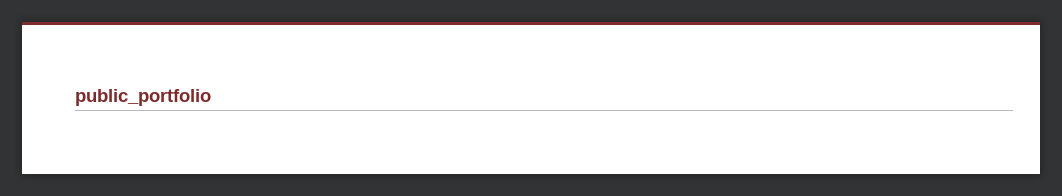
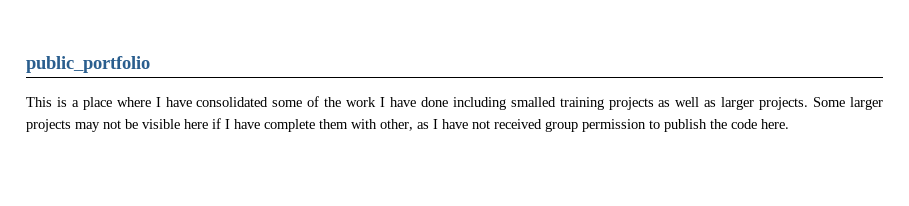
+ This is a place where I have consolidated some of the work I have done including smalled training projects as well as larger projects. Some larger projects may not be visible here if I have complete them with other, as I have not received group permission to publish the code here.

